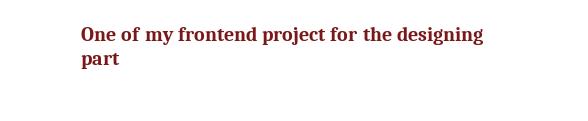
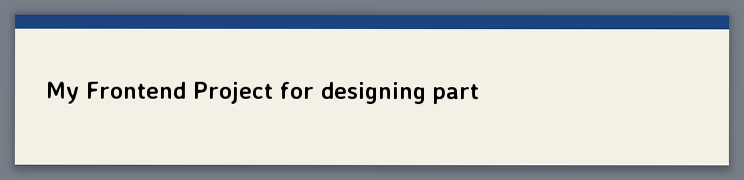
- One of my frontend project for the designing part
+ My Frontend Project for designing part

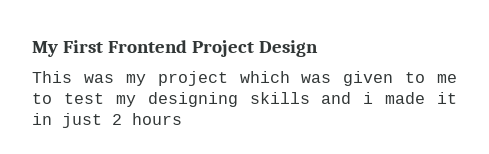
- My Frontend Project for designing part
+ My First Frontend Project Design
+ This was my project which was given to me to test my designing skills and i made it in just 2 hours

